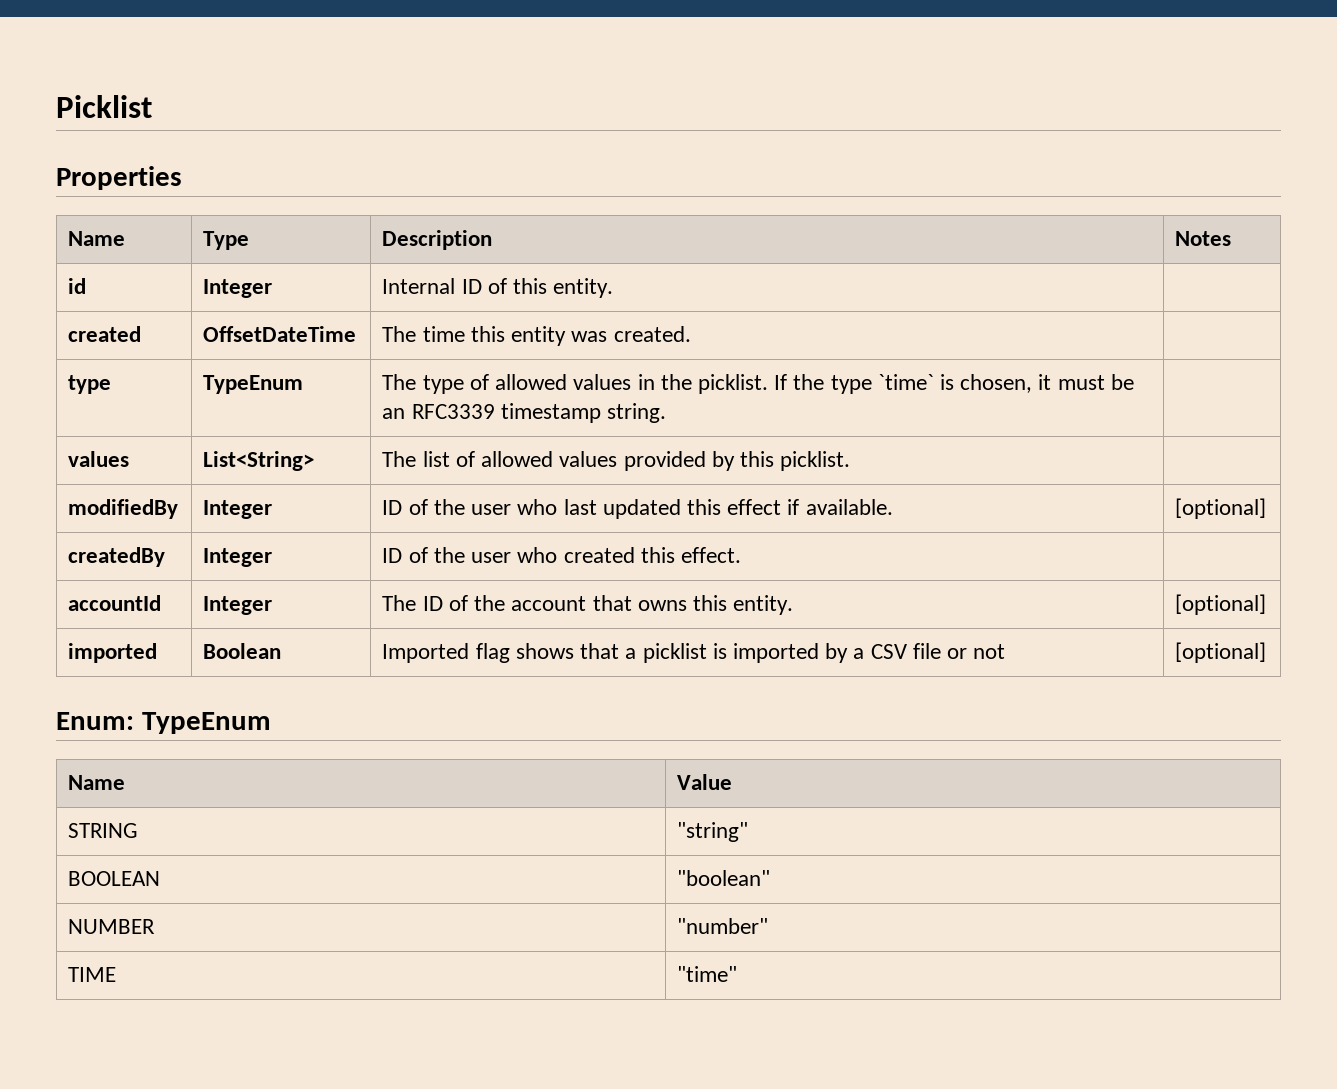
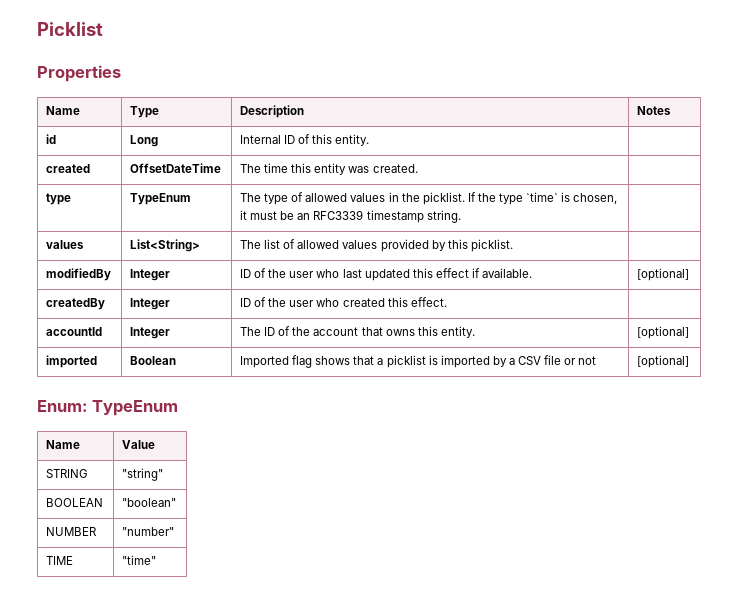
- id | Integer | Internal ID of this entity. |
+ id | Long | Internal ID of this entity. |

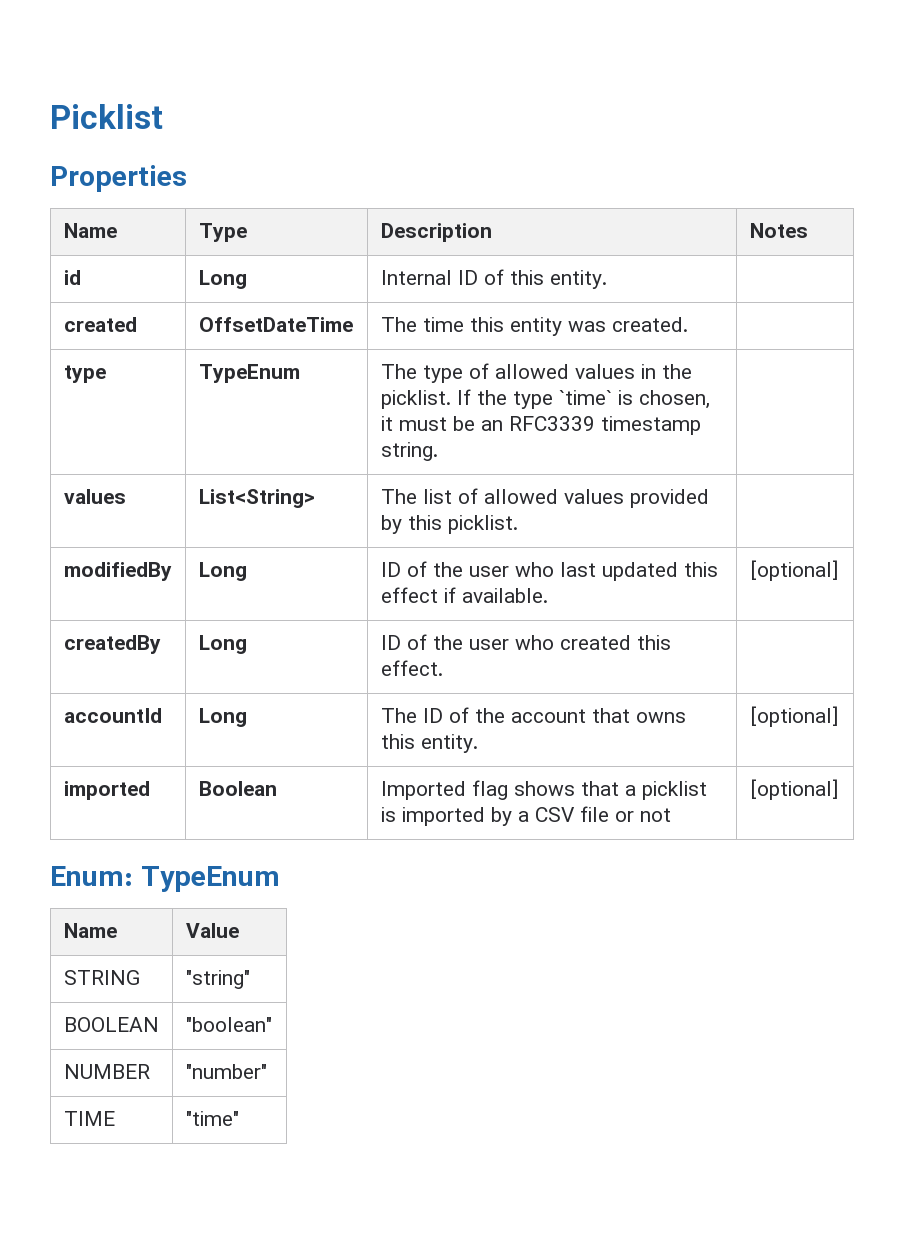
- modifiedBy | Integer | ID of the user who last updated this effect if available. | [optional]
+ modifiedBy | Long | ID of the user who last updated this effect if available. | [optional]
- createdBy | Integer | ID of the user who created this effect. |
+ createdBy | Long | ID of the user who created this effect. |
- accountId | Integer | The ID of the account that owns this entity. | [optional]
+ accountId | Long | The ID of the account that owns this entity. | [optional]

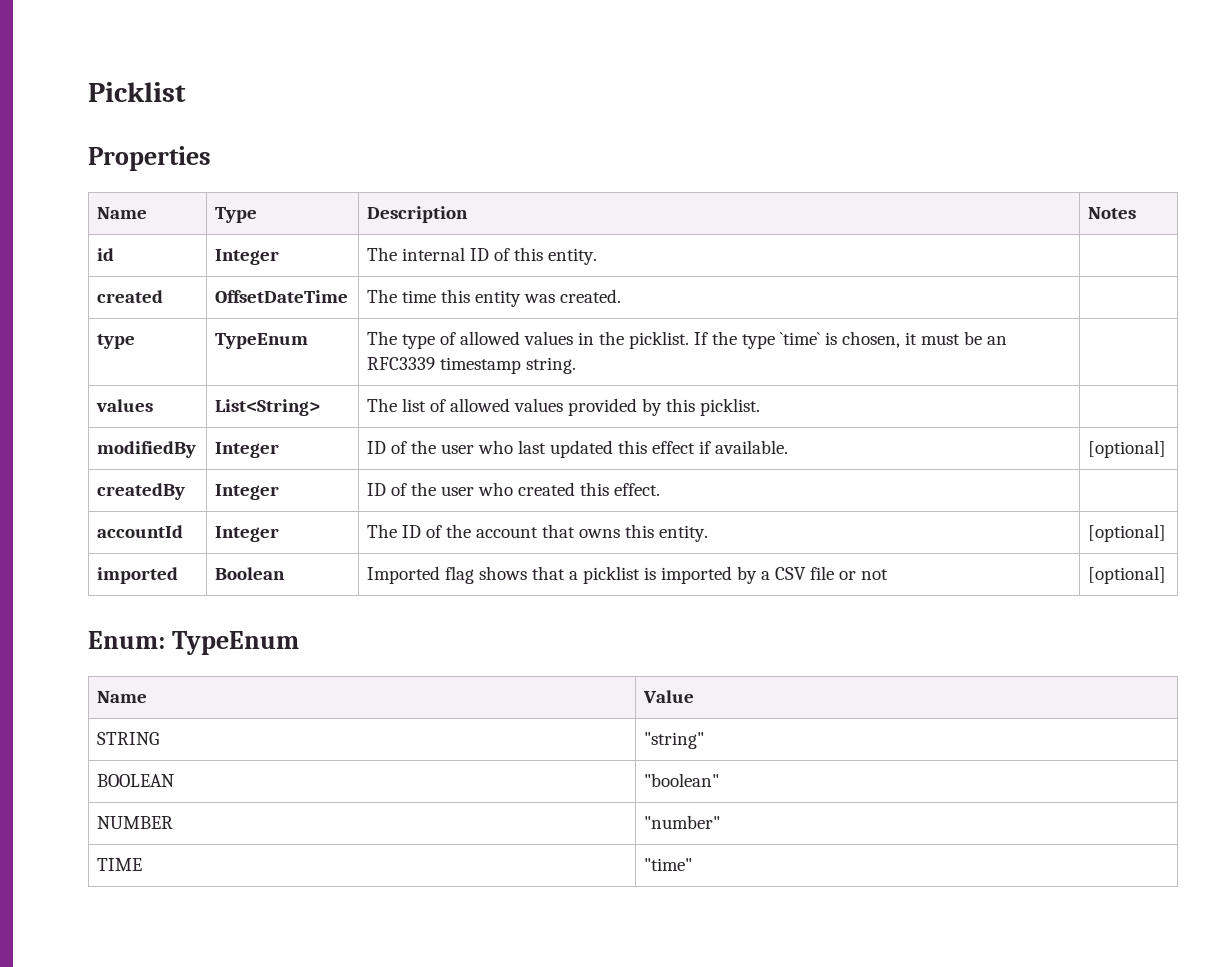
- id | Long | Internal ID of this entity. |
+ id | Integer | The internal ID of this entity. |
- modifiedBy | Long | ID of the user who last updated this effect if available. | [optional]
+ modifiedBy | Integer | ID of the user who last updated this effect if available. | [optional]
- createdBy | Long | ID of the user who created this effect. |
+ createdBy | Integer | ID of the user who created this effect. |
- accountId | Long | The ID of the account that owns this entity. | [optional]
+ accountId | Integer | The ID of the account that owns this entity. | [optional]

